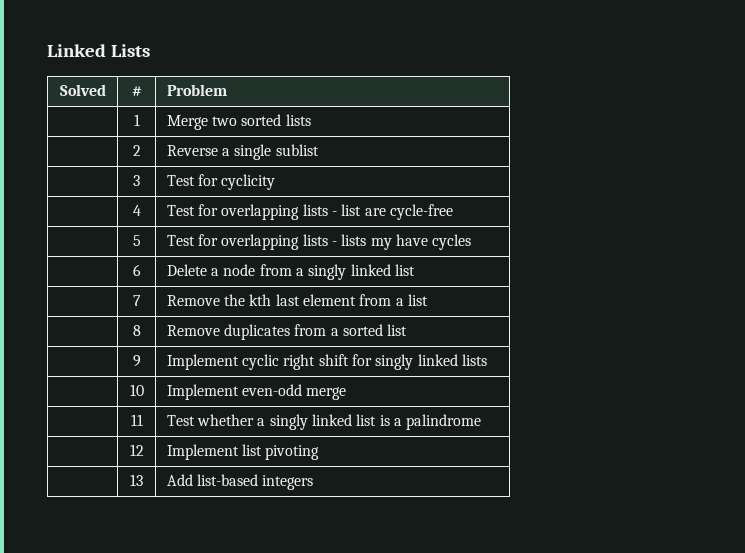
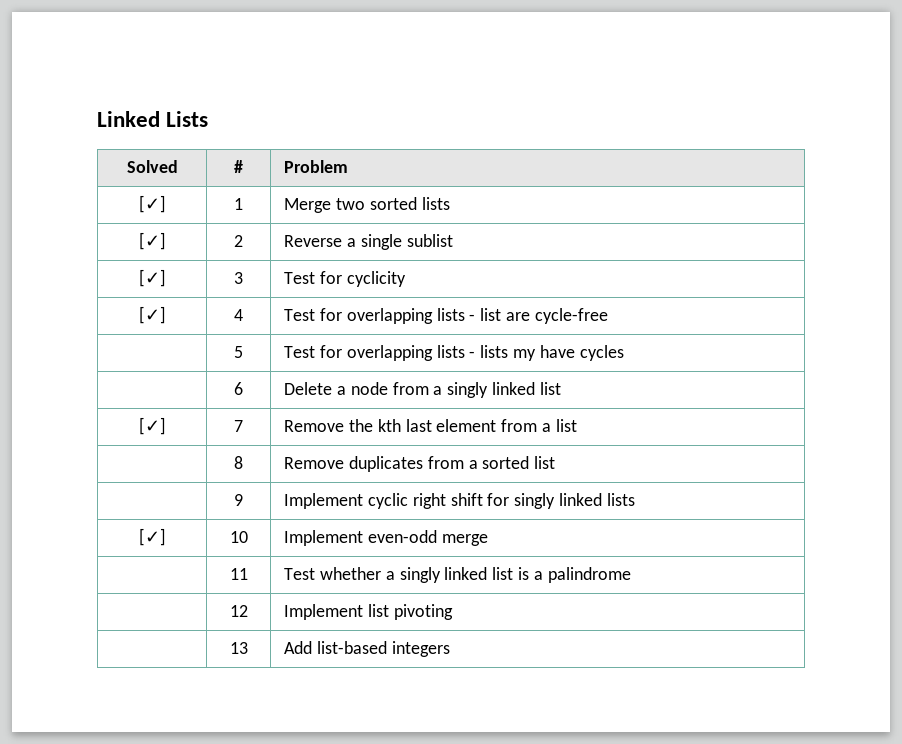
- | 1 | Merge two sorted lists
+ [✓] | 1 | Merge two sorted lists
- | 2 | Reverse a single sublist
+ [✓] | 2 | Reverse a single sublist
- | 3 | Test for cyclicity
+ [✓] | 3 | Test for cyclicity
- | 4 | Test for overlapping lists - list are cycle-free
+ [✓] | 4 | Test for overlapping lists - list are cycle-free
- | 7 | Remove the kth last element from a list
+ [✓] | 7 | Remove the kth last element from a list
- | 10 | Implement even-odd merge
+ [✓] | 10 | Implement even-odd merge

